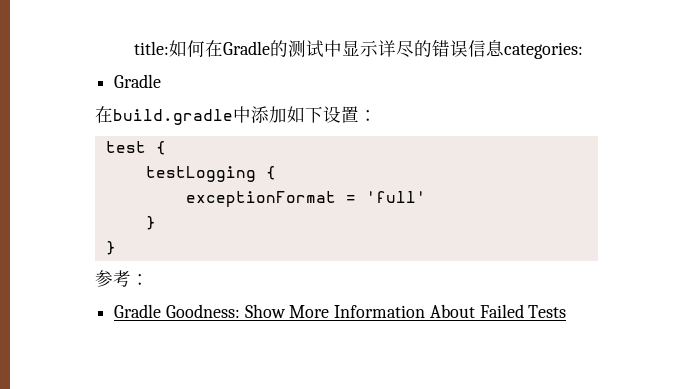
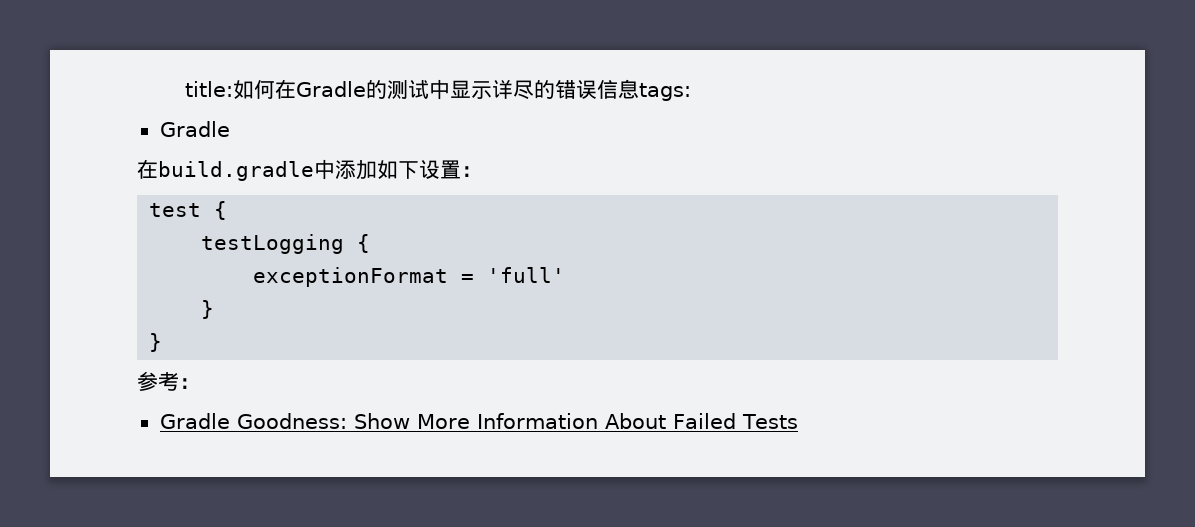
- title:如何在Gradle的测试中显示详尽的错误信息categories:
+ title:如何在Gradle的测试中显示详尽的错误信息tags:

